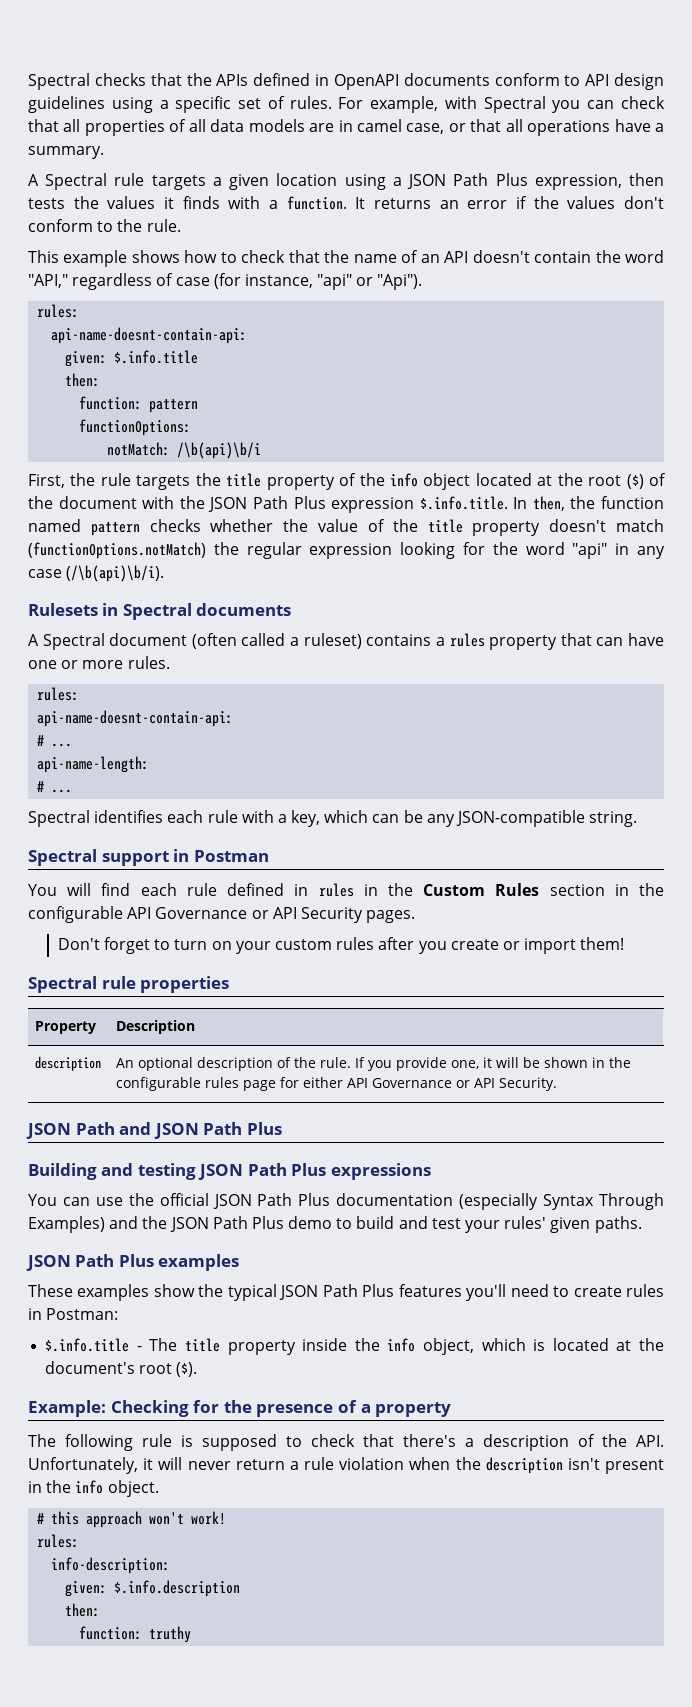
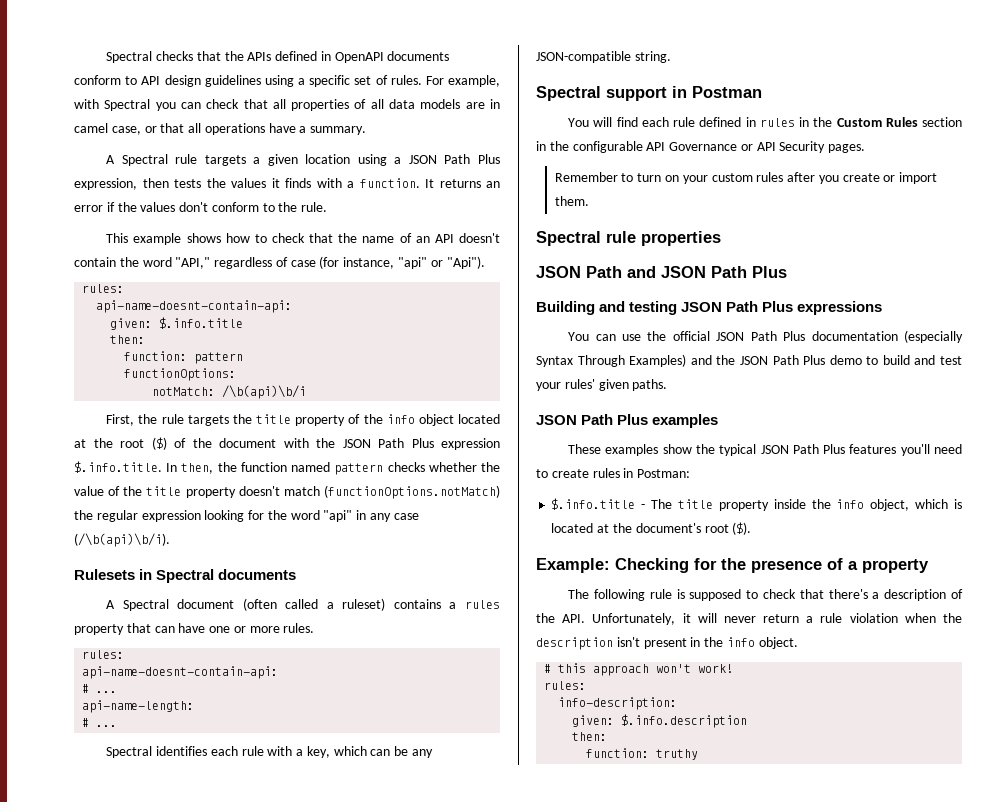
- Don't forget to turn on your custom rules after you create or import them!
+ Remember to turn on your custom rules after you create or import them.
- Property | Description
- description | An optional description of the rule. If you provide one, it will be shown in the configurable rules page for either API Governance or API Security.

